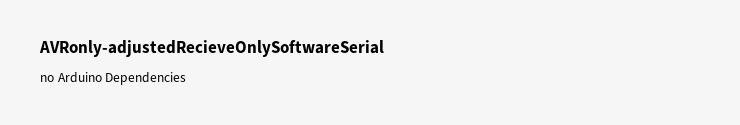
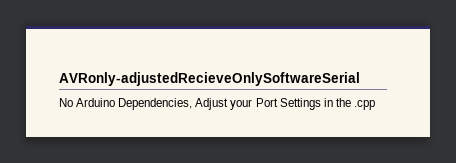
- no Arduino Dependencies
+ No Arduino Dependencies, Adjust your Port Settings in the .cpp

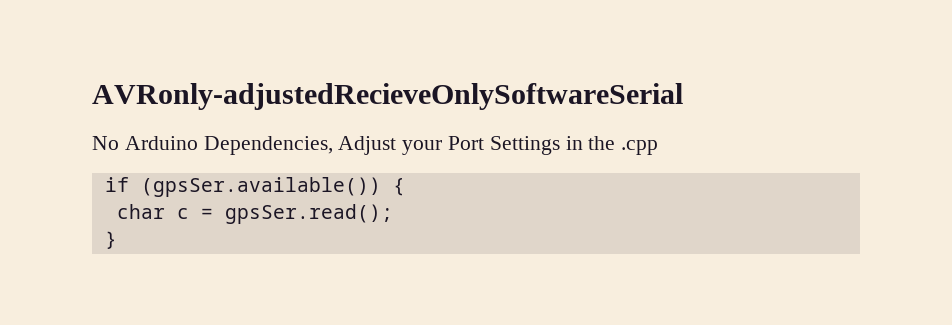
+ if (gpsSer.available()) {
+ char c = gpsSer.read();
+ }

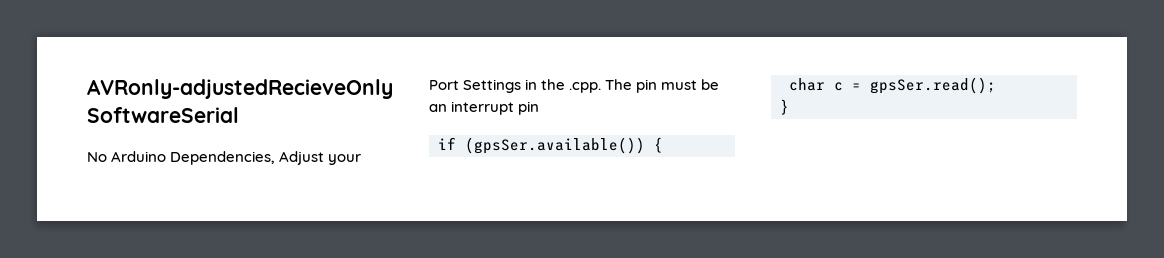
- No Arduino Dependencies, Adjust your Port Settings in the .cpp
+ No Arduino Dependencies, Adjust your Port Settings in the .cpp. The pin must be an interrupt pin

